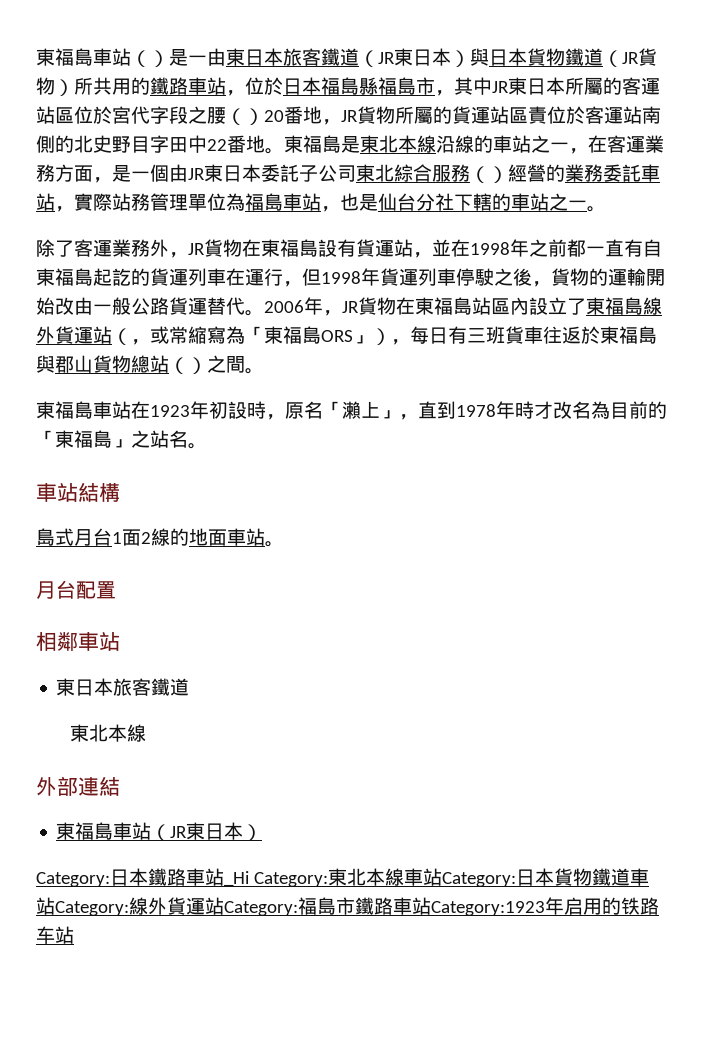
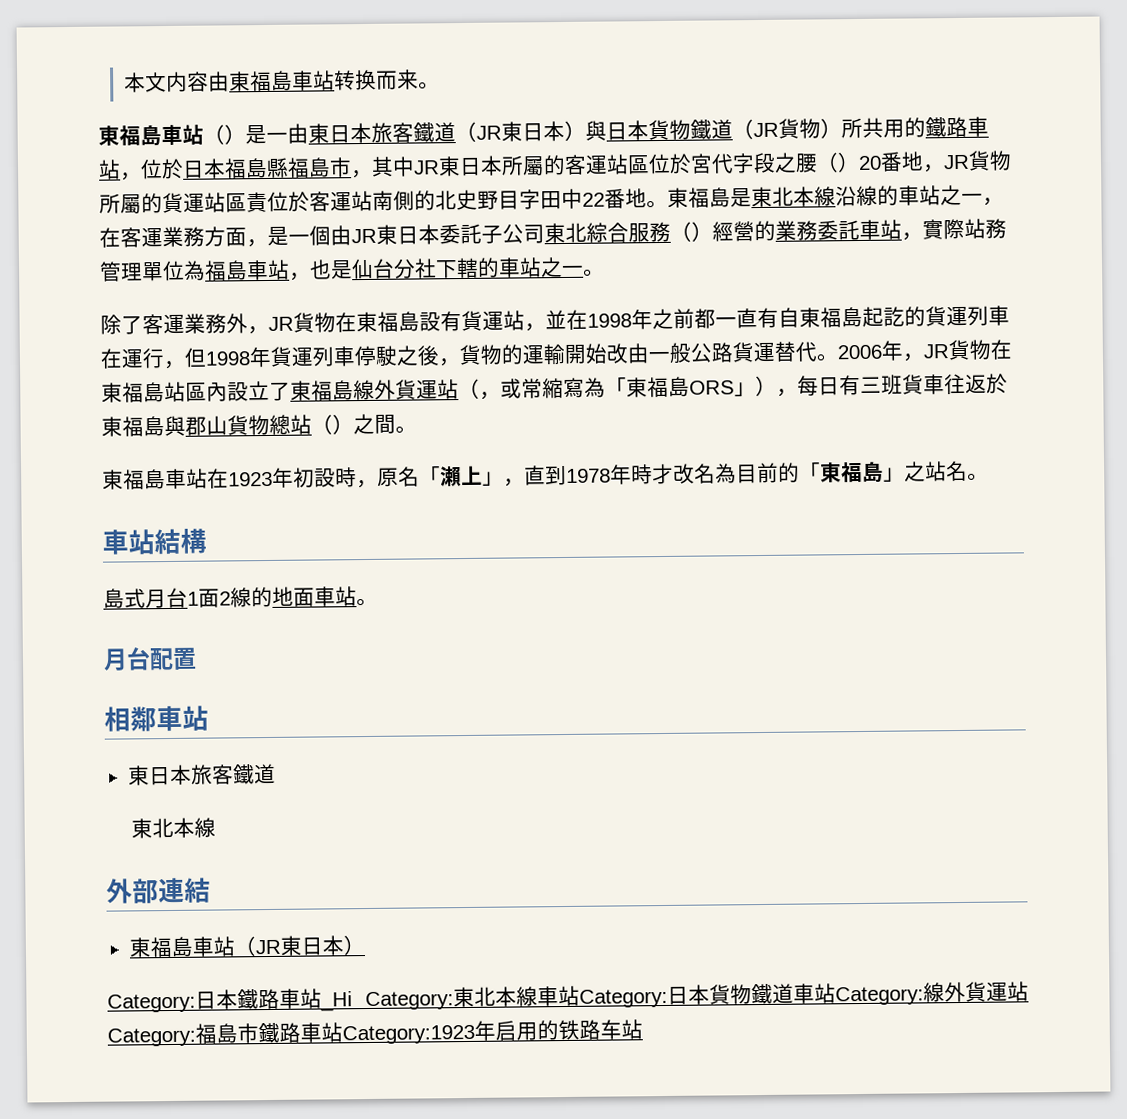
+ 本文内容由東福島車站转换而来。

